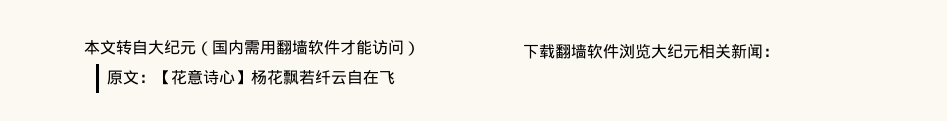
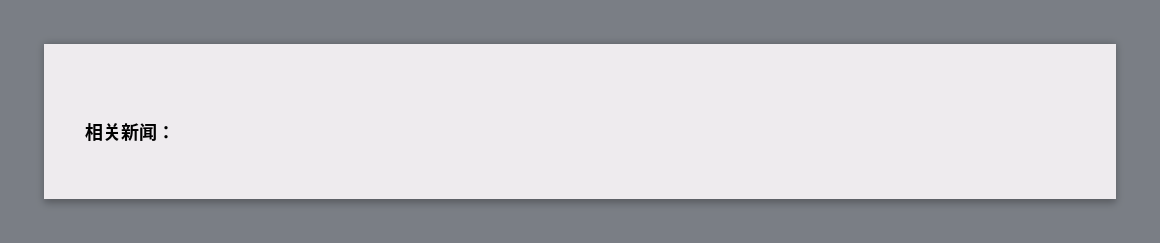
- 本文转自大纪元（国内需用翻墙软件才能访问）
- 原文：【花意诗心】杨花飘若纤云自在飞
- 下载翻墙软件浏览大纪元相关新闻：
+ 相关新闻：

